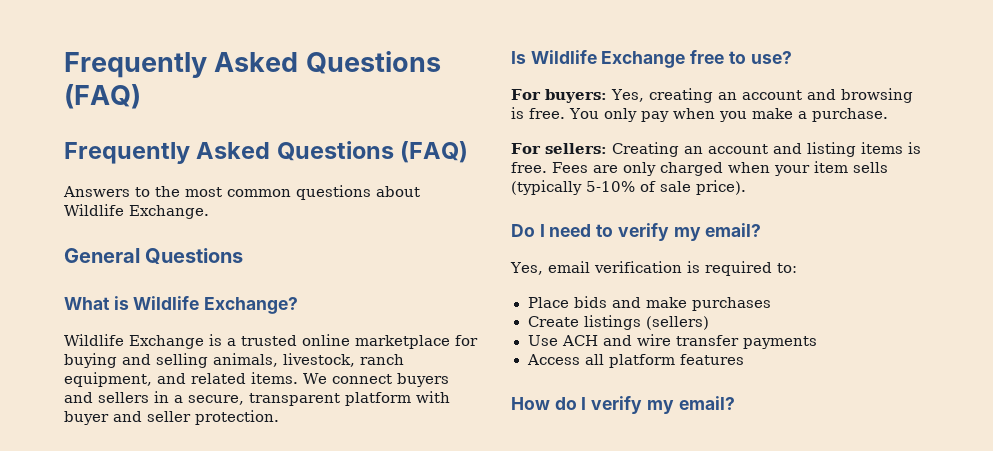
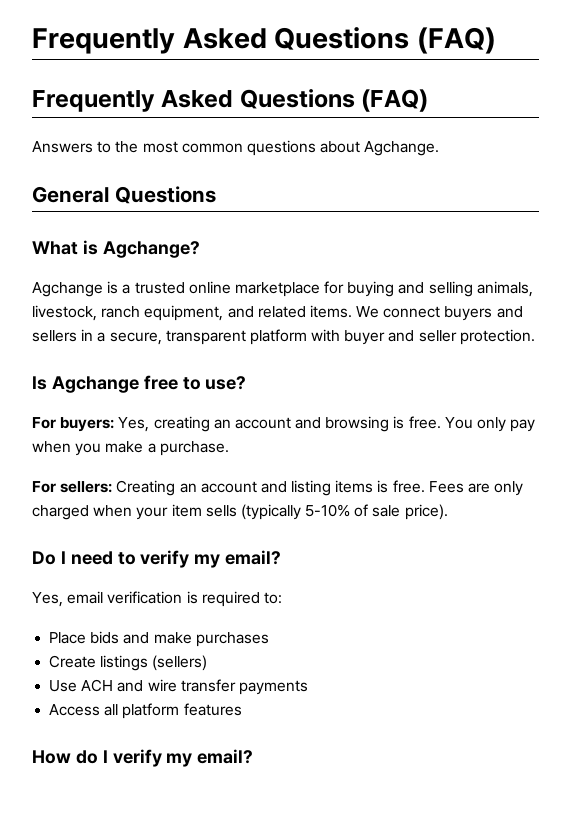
- Answers to the most common questions about Wildlife Exchange.
+ Answers to the most common questions about Agchange.
- What is Wildlife Exchange?
- Wildlife Exchange is a trusted online marketplace for buying and selling animals, livestock, ranch equipment, and related items.
+ What is Agchange?
+ Agchange is a trusted online marketplace for buying and selling animals, livestock, ranch equipment, and related items.
- Is Wildlife Exchange free to use?
+ Is Agchange free to use?

